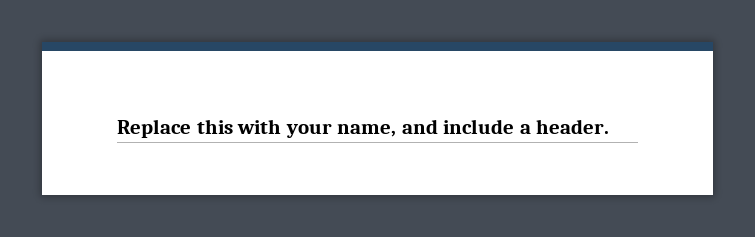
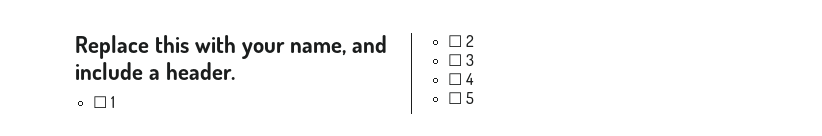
+ ☐ 1
+ ☐ 2
+ ☐ 3
+ ☐ 4
+ ☐ 5

